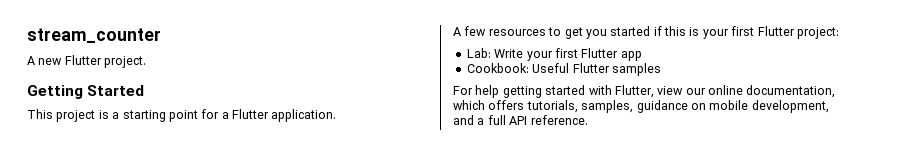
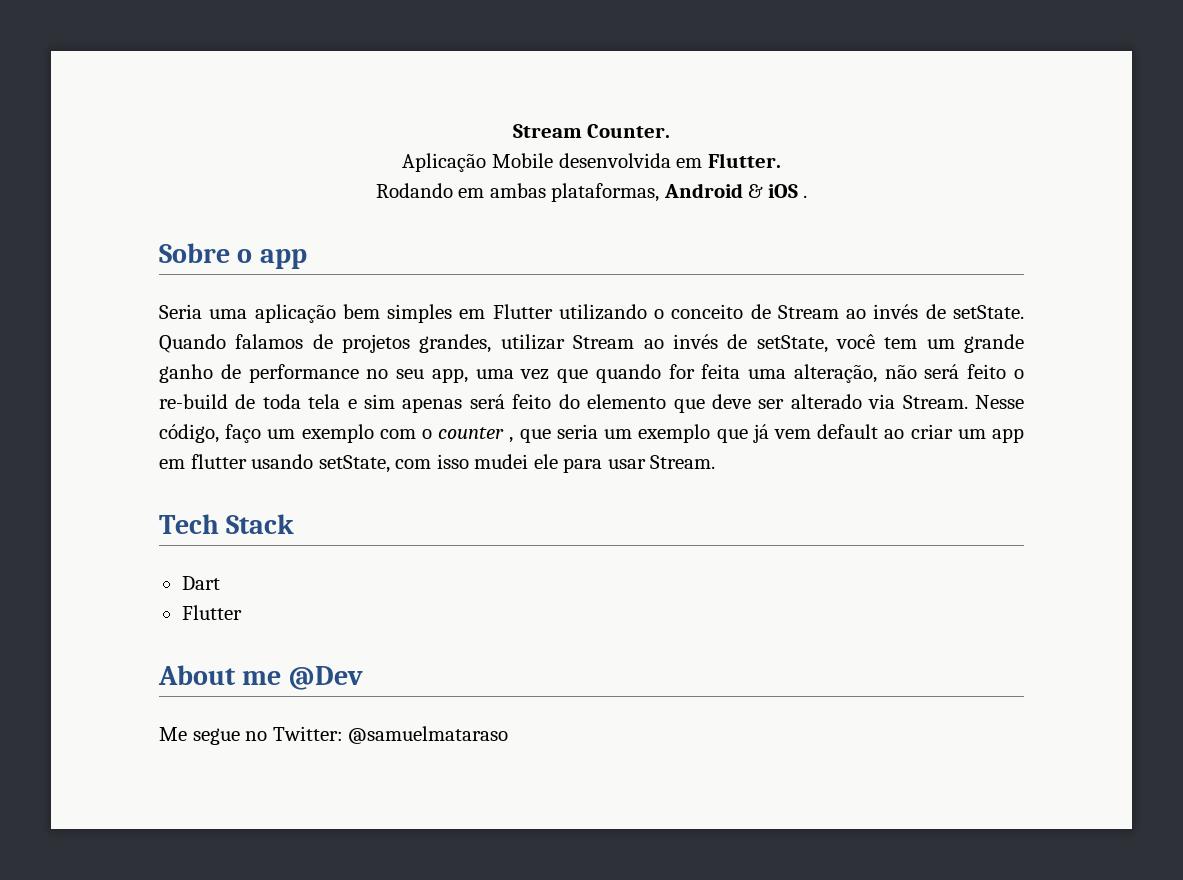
- stream_counter
- A new Flutter project.
- Getting Started
- This project is a starting point for a Flutter application.
- A few resources to get you started if this is your first Flutter project:
- Lab: Write your first Flutter app
- Cookbook: Useful Flutter samples
- For help getting started with Flutter, view our online documentation, which offers tutorials, samples, guidance on mobile development, and a full API reference.
+ Stream Counter.
+ Aplicação Mobile desenvolvida em Flutter.
+ Rodando em ambas plataformas, Android & iOS .
+ Sobre o app
+ Seria uma aplicação bem simples em Flutter utilizando o conceito de Stream ao invés de setState. Quando falamos de projetos grandes, utilizar Stream ao invés de setState, você tem um grande ganho de performance no seu app, uma vez que quando for feita uma alteração, não será feito o re-build de toda tela e sim apenas será feito do elemento que deve ser alterado via Stream. Nesse código, faço um exemplo com o counter , que seria um exemplo que já vem default ao criar um app em flutter usando setState, com isso mudei ele para usar Stream.
+ Tech Stack
+ Dart
+ Flutter
+ About me @Dev
+ Me segue no Twitter: @samuelmataraso

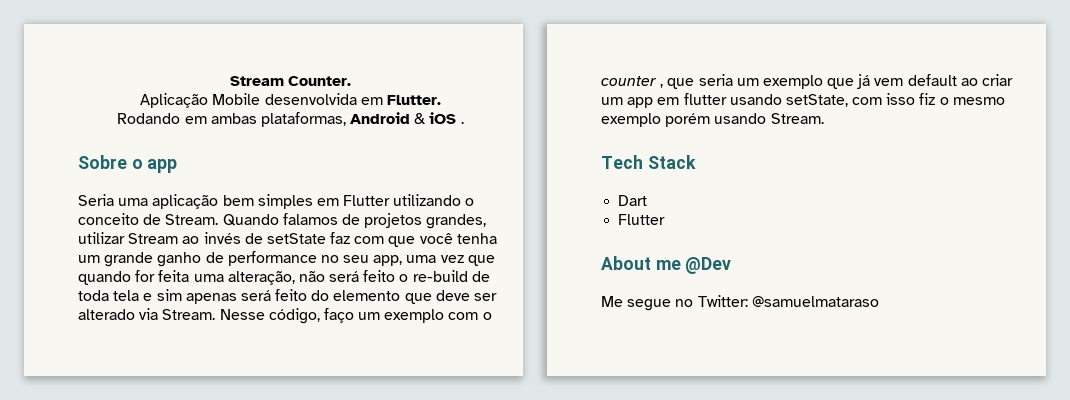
- Seria uma aplicação bem simples em Flutter utilizando o conceito de Stream ao invés de setState.
+ Seria uma aplicação bem simples em Flutter utilizando o conceito de Stream.
- Quando falamos de projetos grandes, utilizar Stream ao invés de setState, você tem um grande ganho de performance no seu app, uma vez que quando for feita uma alteração, não será feito o re-build de toda tela e sim apenas será feito do elemento que deve ser alterado via Stream.
+ Quando falamos de projetos grandes, utilizar Stream ao invés de setState faz com que você tenha um grande ganho de performance no seu app, uma vez que quando for feita uma alteração, não será feito o re-build de toda tela e sim apenas será feito do elemento que deve ser alterado via Stream.
- Nesse código, faço um exemplo com o counter , que seria um exemplo que já vem default ao criar um app em flutter usando setState, com isso mudei ele para usar Stream.
+ Nesse código, faço um exemplo com o counter , que seria um exemplo que já vem default ao criar um app em flutter usando setState, com isso fiz o mesmo exemplo porém usando Stream.

